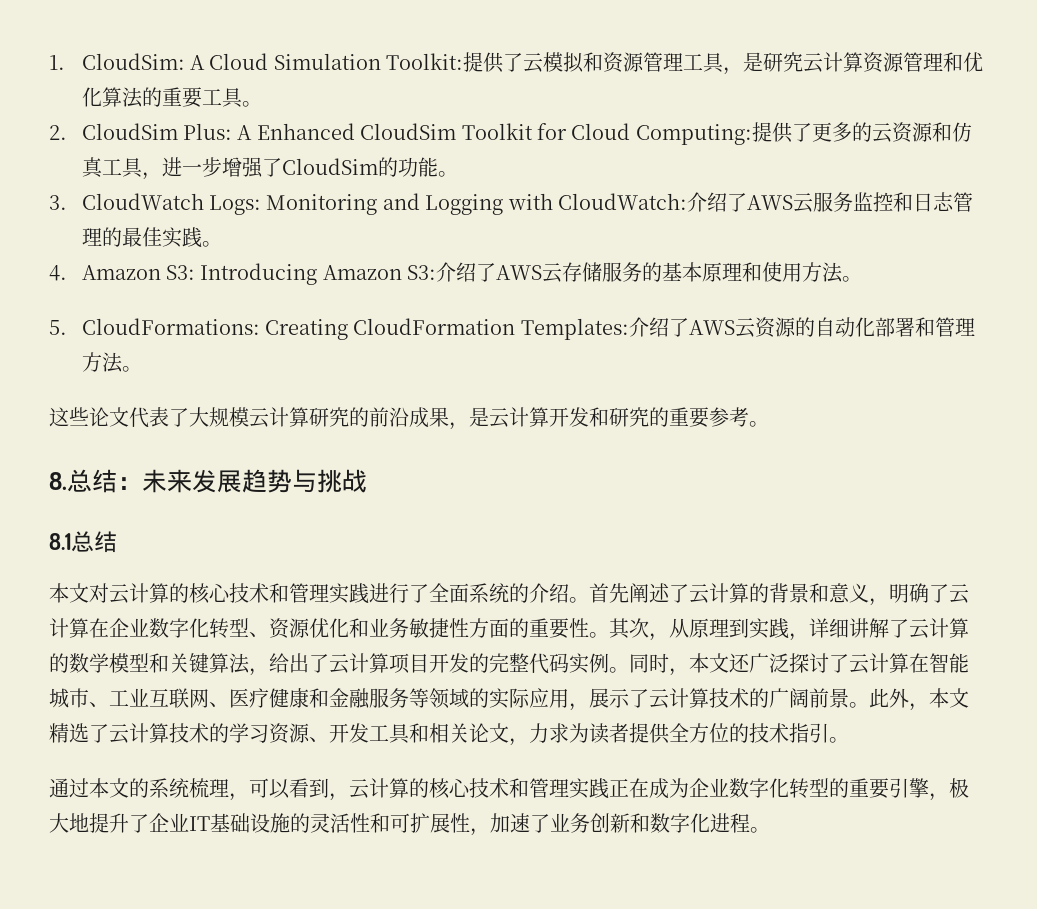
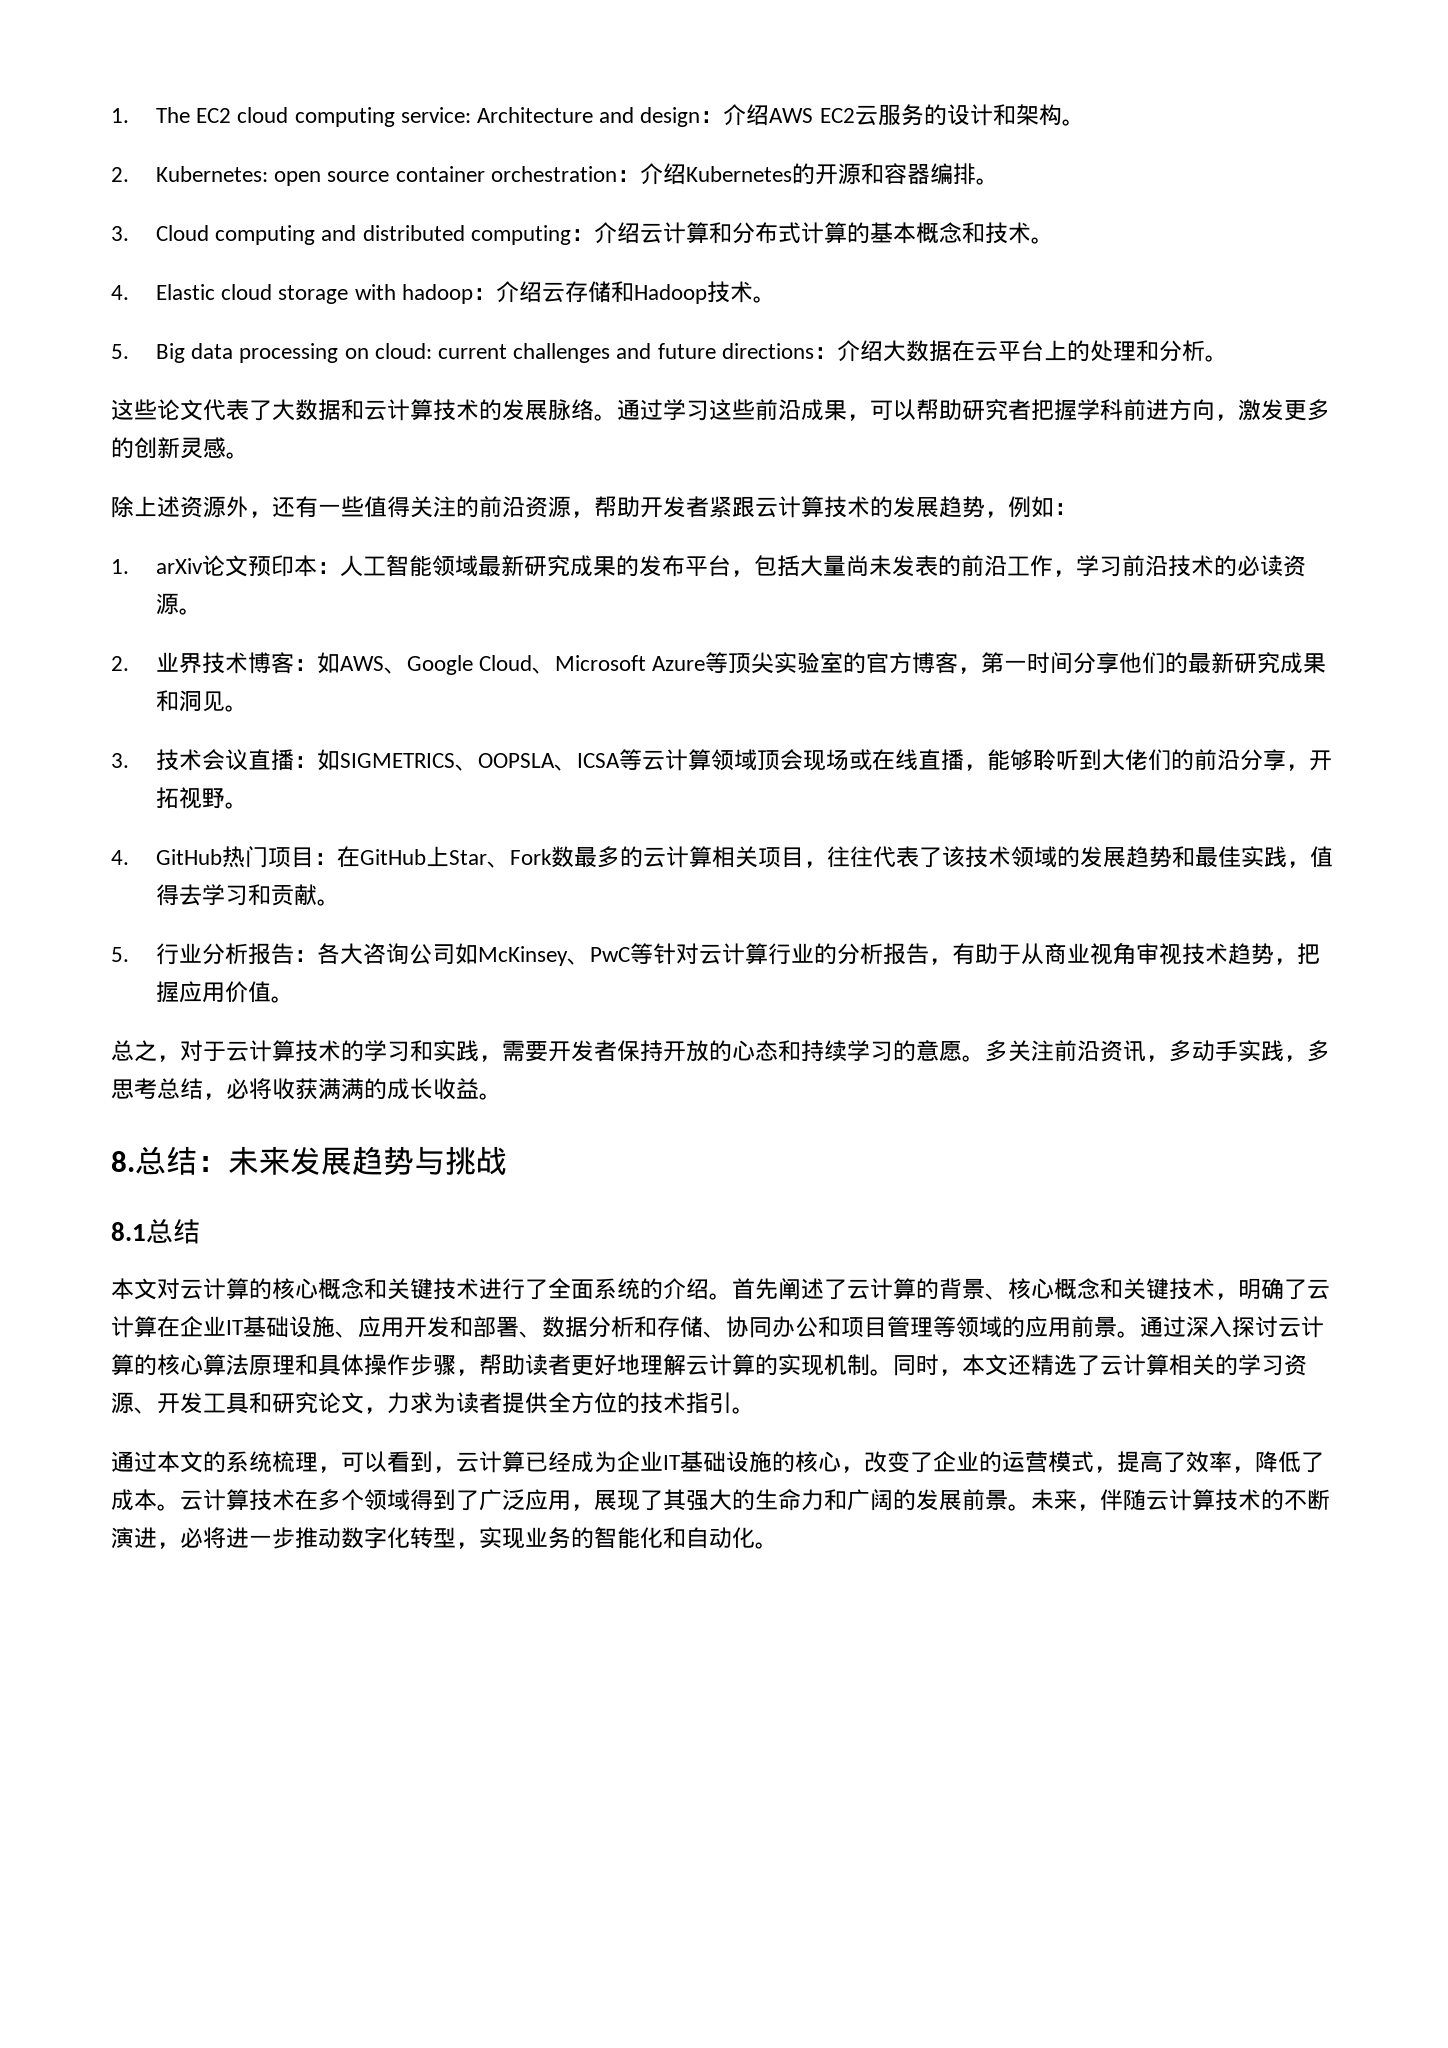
- 1. CloudSim: A Cloud Simulation Toolkit:提供了云模拟和资源管理工具，是研究云计算资源管理和优化算法的重要工具。
- 2. CloudSim Plus: A Enhanced CloudSim Toolkit for Cloud Computing:提供了更多的云资源和仿真工具，进一步增强了CloudSim的功能。
- 3. CloudWatch Logs: Monitoring and Logging with CloudWatch:介绍了AWS云服务监控和日志管理的最佳实践。
- 4. Amazon S3: Introducing Amazon S3:介绍了AWS云存储服务的基本原理和使用方法。
- 5. CloudFormations: Creating CloudFormation Templates:介绍了AWS云资源的自动化部署和管理方法。
+ 1. The EC2 cloud computing service: Architecture and design：介绍AWS EC2云服务的设计和架构。
+ 2. Kubernetes: open source container orchestration：介绍Kubernetes的开源和容器编排。
+ 3. Cloud computing and distributed computing：介绍云计算和分布式计算的基本概念和技术。
+ 4. Elastic cloud storage with hadoop：介绍云存储和Hadoop技术。
+ 5. Big data processing on cloud: current challenges and future directions：介绍大数据在云平台上的处理和分析。
- 这些论文代表了大规模云计算研究的前沿成果，是云计算开发和研究的重要参考。
+ 这些论文代表了大数据和云计算技术的发展脉络。通过学习这些前沿成果，可以帮助研究者把握学科前进方向，激发更多的创新灵感。
+ 除上述资源外，还有一些值得关注的前沿资源，帮助开发者紧跟云计算技术的发展趋势，例如：
+ 1. arXiv论文预印本：人工智能领域最新研究成果的发布平台，包括大量尚未发表的前沿工作，学习前沿技术的必读资源。
+ 2.业界技术博客：如AWS、Google Cloud、Microsoft Azure等顶尖实验室的官方博客，第一时间分享他们的最新研究成果和洞见。
+ 3.技术会议直播：如SIGMETRICS、OOPSLA、ICSA等云计算领域顶会现场或在线直播，能够聆听到大佬们的前沿分享，开拓视野。
+ 4. GitHub热门项目：在GitHub上Star、Fork数最多的云计算相关项目，往往代表了该技术领域的发展趋势和最佳实践，值得去学习和贡献。
+ 5.行业分析报告：各大咨询公司如McKinsey、PwC等针对云计算行业的分析报告，有助于从商业视角审视技术趋势，把握应用价值。
+ 总之，对于云计算技术的学习和实践，需要开发者保持开放的心态和持续学习的意愿。多关注前沿资讯，多动手实践，多思考总结，必将收获满满的成长收益。
- 本文对云计算的核心技术和管理实践进行了全面系统的介绍。
+ 本文对云计算的核心概念和关键技术进行了全面系统的介绍。
- 首先阐述了云计算的背景和意义，明确了云计算在企业数字化转型、资源优化和业务敏捷性方面的重要性。其次，从原理到实践，详细讲解了云计算的数学模型和关键算法，给出了云计算项目开发的完整代码实例。同时，本文还广泛探讨了云计算在智能城市、工业互联网、医疗健康和金融服务等领域的实际应用，展示了云计算技术的广阔前景。此外，本文精选了云计算技术的学习资源、开发工具和相关论文，力求为读者提供全方位的技术指引。
+ 首先阐述了云计算的背景、核心概念和关键技术，明确了云计算在企业IT基础设施、应用开发和部署、数据分析和存储、协同办公和项目管理等领域的应用前景。通过深入探讨云计算的核心算法原理和具体操作步骤，帮助读者更好地理解云计算的实现机制。同时，本文还精选了云计算相关的学习资源、开发工具和研究论文，力求为读者提供全方位的技术指引。
- 通过本文的系统梳理，可以看到，云计算的核心技术和管理实践正在成为企业数字化转型的重要引擎，极大地提升了企业IT基础设施的灵活性和可扩展性，加速了业务创新和数字化进程。
+ 通过本文的系统梳理，可以看到，云计算已经成为企业IT基础设施的核心，改变了企业的运营模式，提高了效率，降低了成本。云计算技术在多个领域得到了广泛应用，展现了其强大的生命力和广阔的发展前景。未来，伴随云计算技术的不断演进，必将进一步推动数字化转型，实现业务的智能化和自动化。

